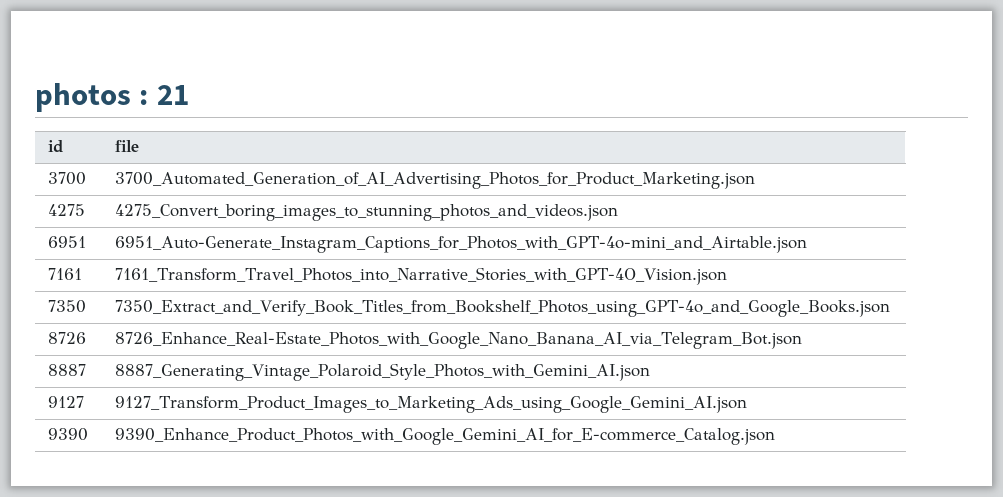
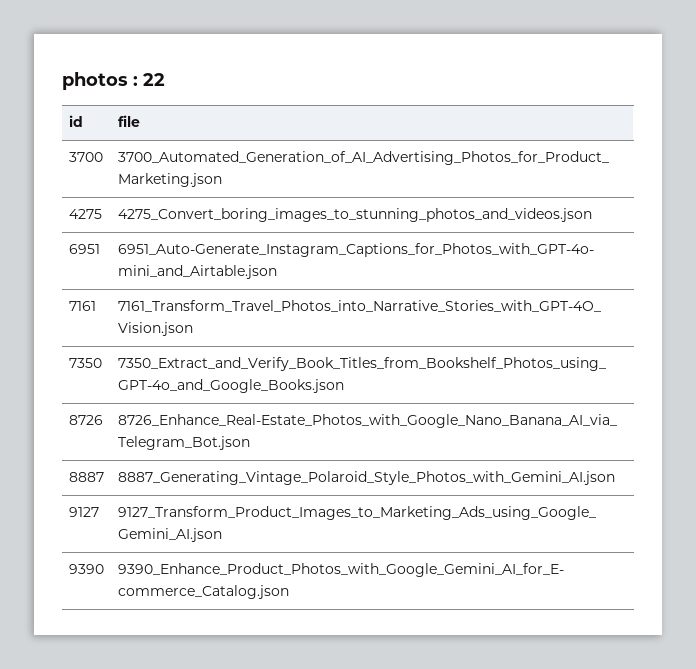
- photos : 21
+ photos : 22

